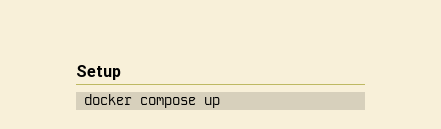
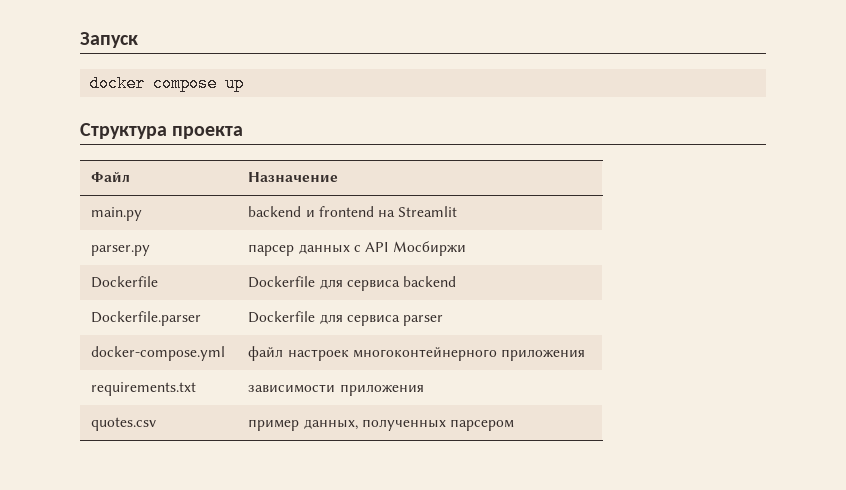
- Setup
+ Запуск
+ Структура проекта
+ Файл | Назначение
+ main.py | backend и frontend на Streamlit
+ parser.py | парсер данных с API Мосбиржи
+ Dockerfile | Dockerfile для сервиса backend
+ Dockerfile.parser | Dockerfile для сервиса parser
+ docker-compose.yml | файл настроек многоконтейнерного приложения
+ requirements.txt | зависимости приложения
+ quotes.csv | пример данных, полученных парсером

